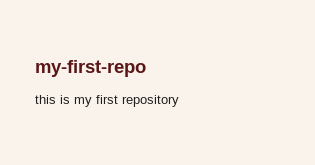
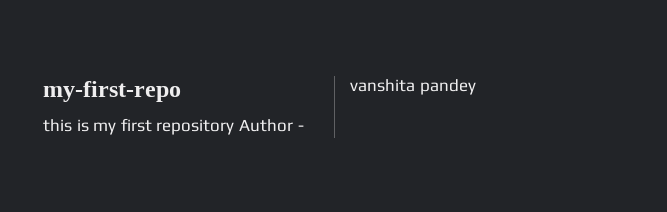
- this is my first repository
+ this is my first repository Author - vanshita pandey

